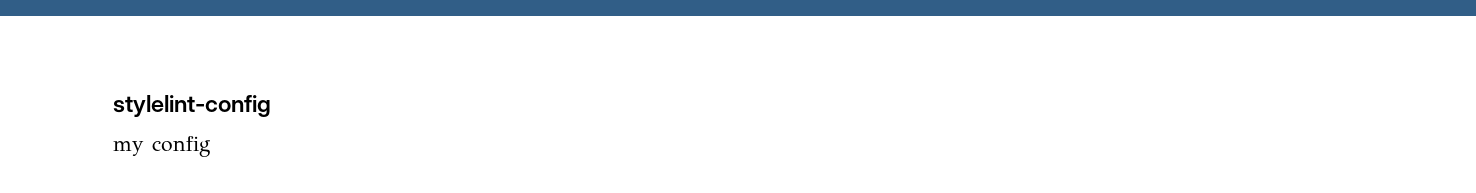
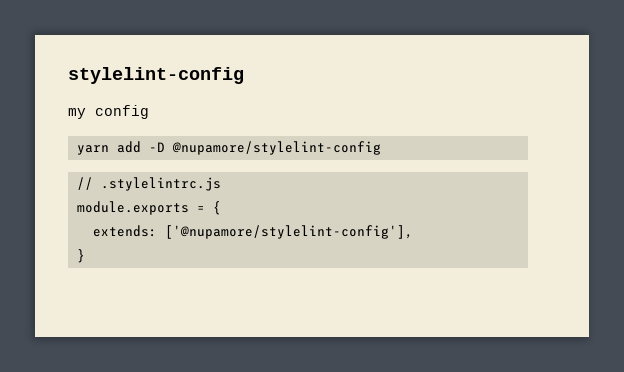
+ yarn add -D @nupamore/stylelint-config
+ // .stylelintrc.js
+ module.exports = {
+ extends: ['@nupamore/stylelint-config'],
+ }

